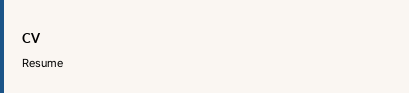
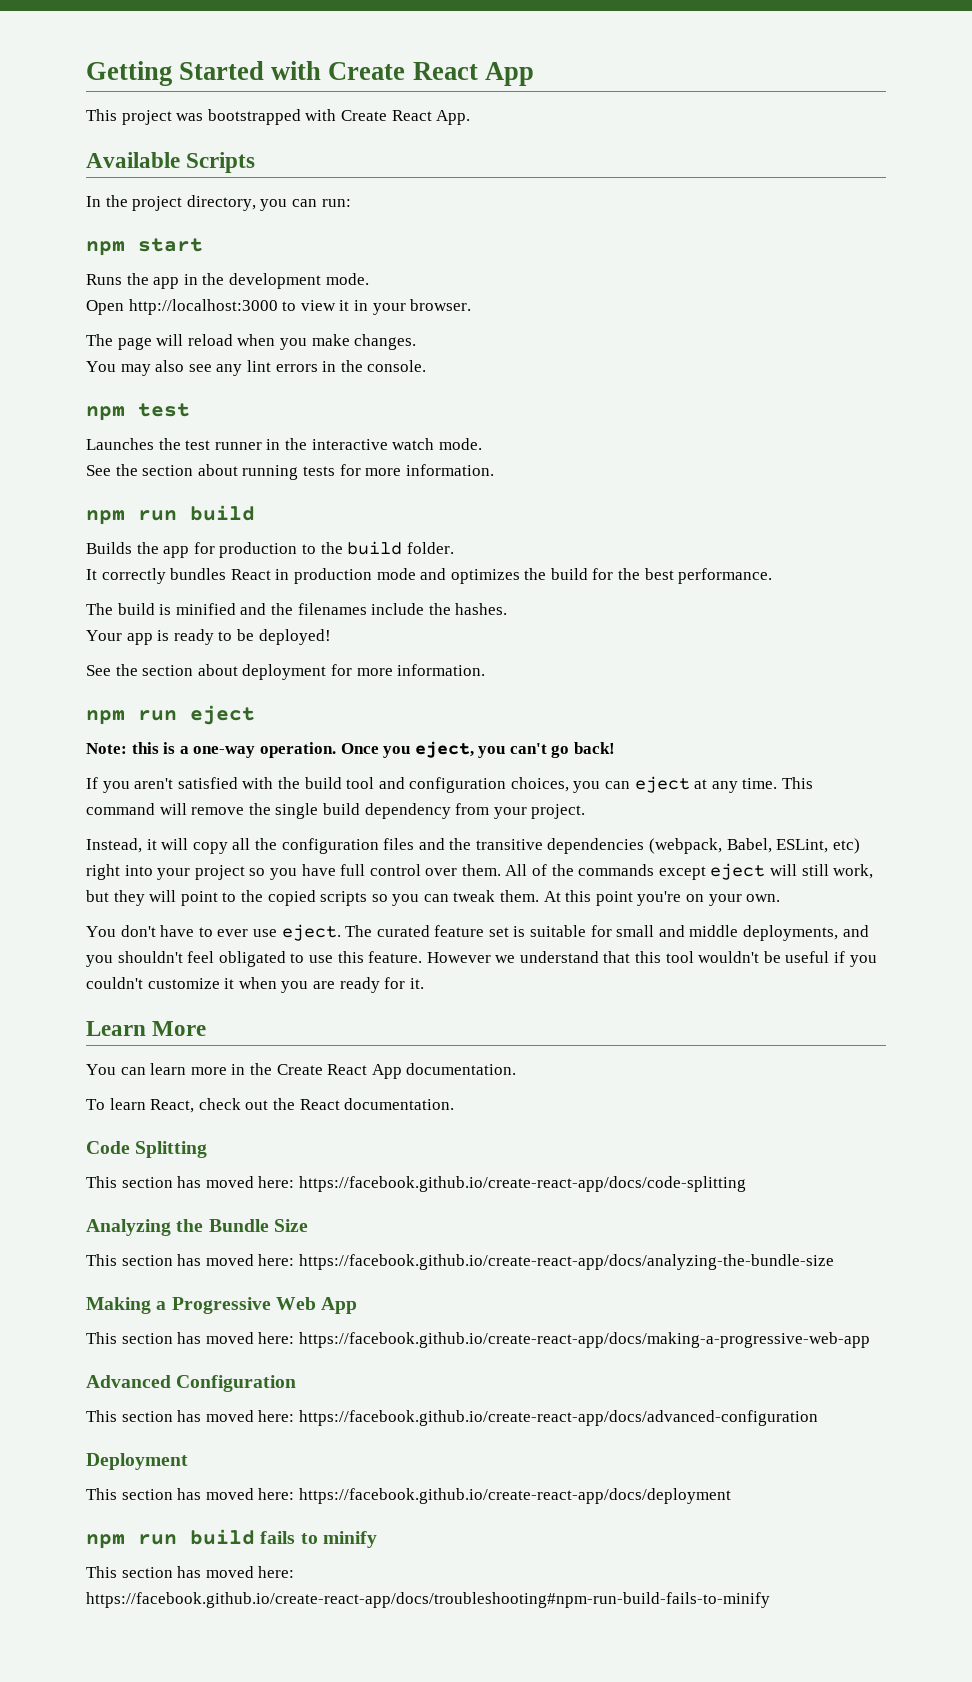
- CV
- Resume
+ Getting Started with Create React App
+ This project was bootstrapped with Create React App.
+ Available Scripts
+ In the project directory, you can run:
+ npm start
+ Runs the app in the development mode.
+ Open http://localhost:3000 to view it in your browser.
+ The page will reload when you make changes.
+ You may also see any lint errors in the console.
+ npm test
+ Launches the test runner in the interactive watch mode.
+ See the section about running tests for more information.
+ npm run build
+ Builds the app for production to the build folder.
+ It correctly bundles React in production mode and optimizes the build for the best performance.
+ The build is minified and the filenames include the hashes.
+ Your app is ready to be deployed!
+ See the section about deployment for more information.
+ npm run eject
+ Note: this is a one-way operation. Once you eject, you can't go back!
+ If you aren't satisfied with the build tool and configuration choices, you can eject at any time. This command will remove the single build dependency from your project.
+ Instead, it will copy all the configuration files and the transitive dependencies (webpack, Babel, ESLint, etc) right into your project so you have full control over them. All of the commands except eject will still work, but they will point to the copied scripts so you can tweak them. At this point you're on your own.
+ You don't have to ever use eject. The curated feature set is suitable for small and middle deployments, and you shouldn't feel obligated to use this feature. However we understand that this tool wouldn't be useful if you couldn't customize it when you are ready for it.
+ Learn More
+ You can learn more in the Create React App documentation.
+ To learn React, check out the React documentation.
+ Code Splitting
+ This section has moved here: https://facebook.github.io/create-react-app/docs/code-splitting
+ Analyzing the Bundle Size
+ This section has moved here: https://facebook.github.io/create-react-app/docs/analyzing-the-bundle-size
+ Making a Progressive Web App
+ This section has moved here: https://facebook.github.io/create-react-app/docs/making-a-progressive-web-app
+ Advanced Configuration
+ This section has moved here: https://facebook.github.io/create-react-app/docs/advanced-configuration
+ Deployment
+ This section has moved here: https://facebook.github.io/create-react-app/docs/deployment
+ npm run build fails to minify
+ This section has moved here: https://facebook.github.io/create-react-app/docs/troubleshooting#npm-run-build-fails-to-minify

